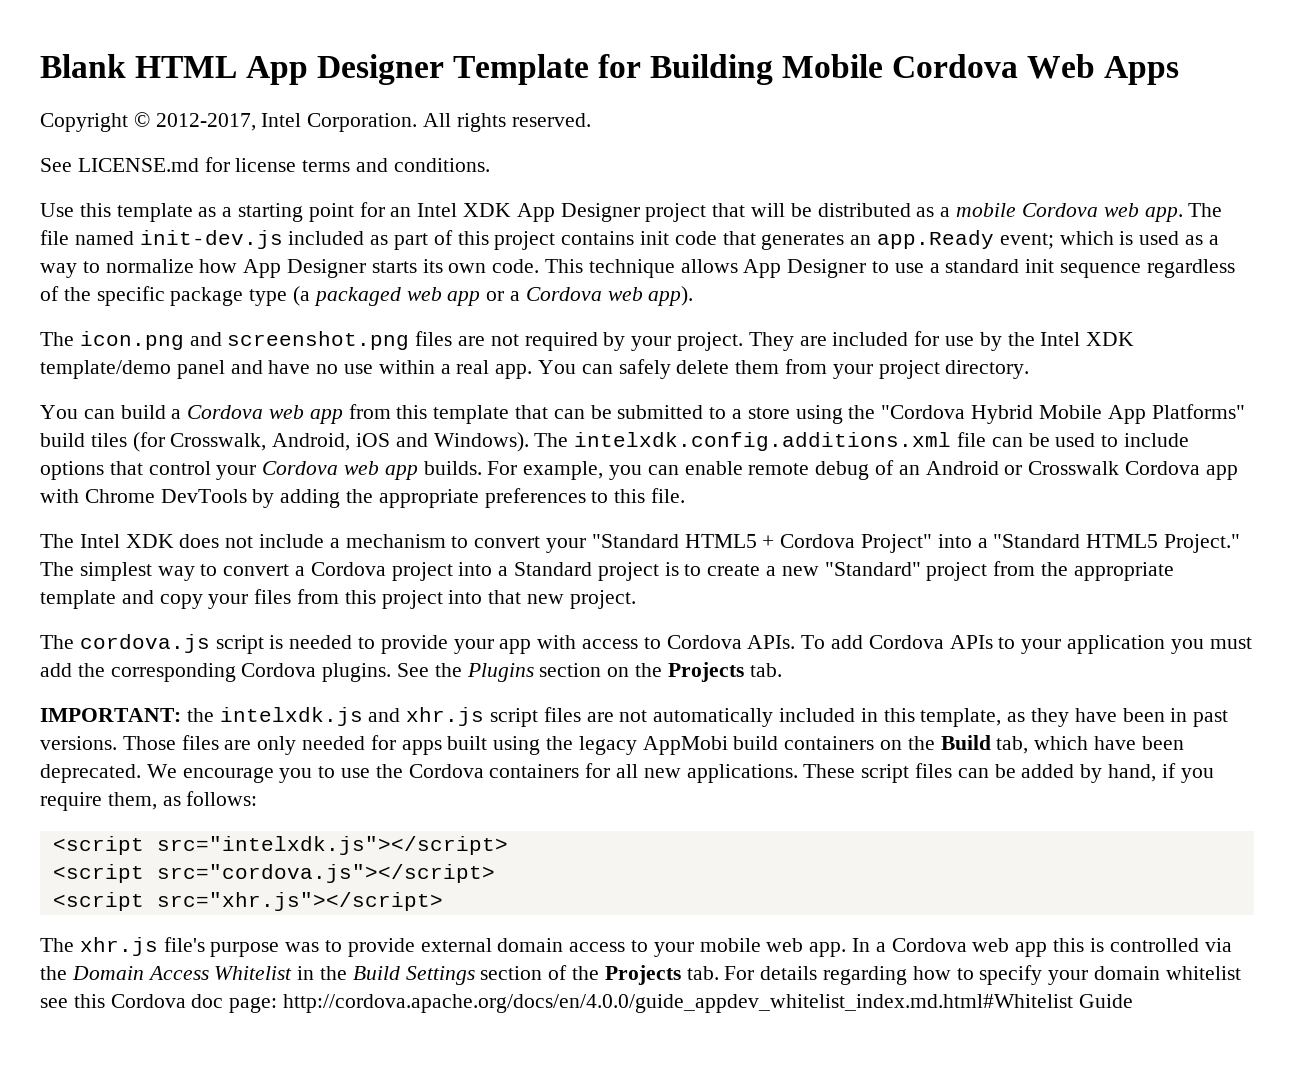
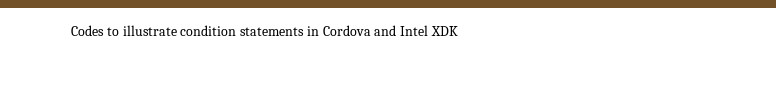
- Blank HTML App Designer Template for Building Mobile Cordova Web Apps
- Copyright © 2012-2017, Intel Corporation. All rights reserved.
- See LICENSE.md for license terms and conditions.
- Use this template as a starting point for an Intel XDK App Designer project that will be distributed as a mobile Cordova web app. The file named init-dev.js included as part of this project contains init code that generates an app.Ready event; which is used as a way to normalize how App Designer starts its own code. This technique allows App Designer to use a standard init sequence regardless of the specific package type (a packaged web app or a Cordova web app).
- The icon.png and screenshot.png files are not required by your project. They are included for use by the Intel XDK template/demo panel and have no use within a real app. You can safely delete them from your project directory.
- You can build a Cordova web app from this template that can be submitted to a store using the "Cordova Hybrid Mobile App Platforms" build tiles (for Crosswalk, Android, iOS and Windows). The intelxdk.config.additions.xml file can be used to include options that control your Cordova web app builds. For example, you can enable remote debug of an Android or Crosswalk Cordova app with Chrome DevTools by adding the appropriate preferences to this file.
- The Intel XDK does not include a mechanism to convert your "Standard HTML5 + Cordova Project" into a "Standard HTML5 Project." The simplest way to convert a Cordova project into a Standard project is to create a new "Standard" project from the appropriate template and copy your files from this project into that new project.
- The cordova.js script is needed to provide your app with access to Cordova APIs. To add Cordova APIs to your application you must add the corresponding Cordova plugins. See the Plugins section on the Projects tab.
- IMPORTANT: the intelxdk.js and xhr.js script files are not automatically included in this template, as they have been in past versions. Those files are only needed for apps built using the legacy AppMobi build containers on the Build tab, which have been deprecated. We encourage you to use the Cordova containers for all new applications. These script files can be added by hand, if you require them, as follows:
- <script src="intelxdk.js"></script>
- <script src="cordova.js"></script>
- <script src="xhr.js"></script>
- The xhr.js file's purpose was to provide external domain access to your mobile web app. In a Cordova web app this is controlled via the Domain Access Whitelist in the Build Settings section of the Projects tab. For details regarding how to specify your domain whitelist see this Cordova doc page: http://cordova.apache.org/docs/en/4.0.0/guide_appdev_whitelist_index.md.html#Whitelist Guide
+ Codes to illustrate condition statements in Cordova and Intel XDK

